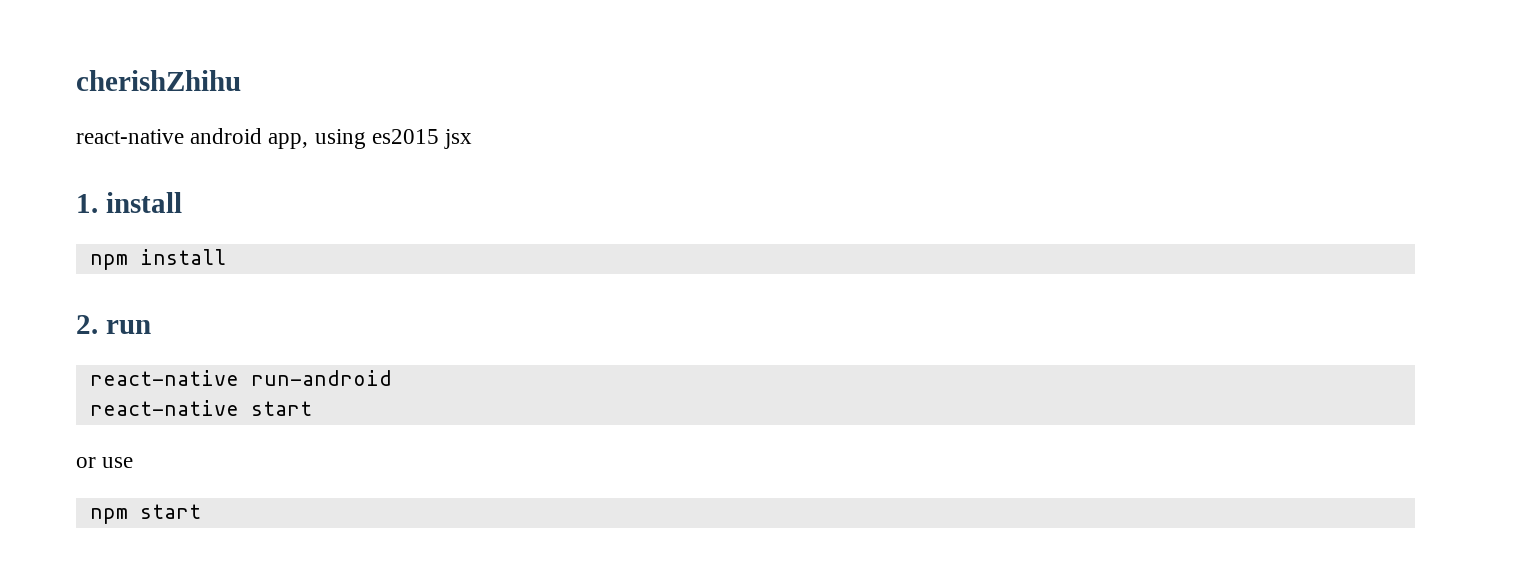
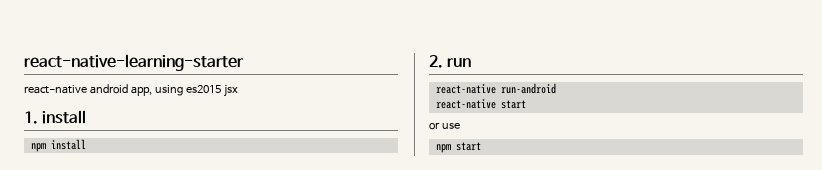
- cherishZhihu
+ react-native-learning-starter

